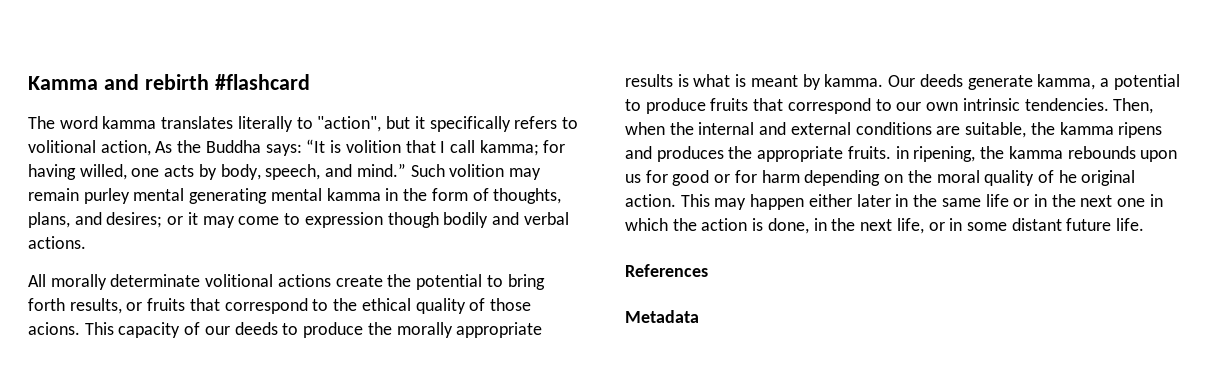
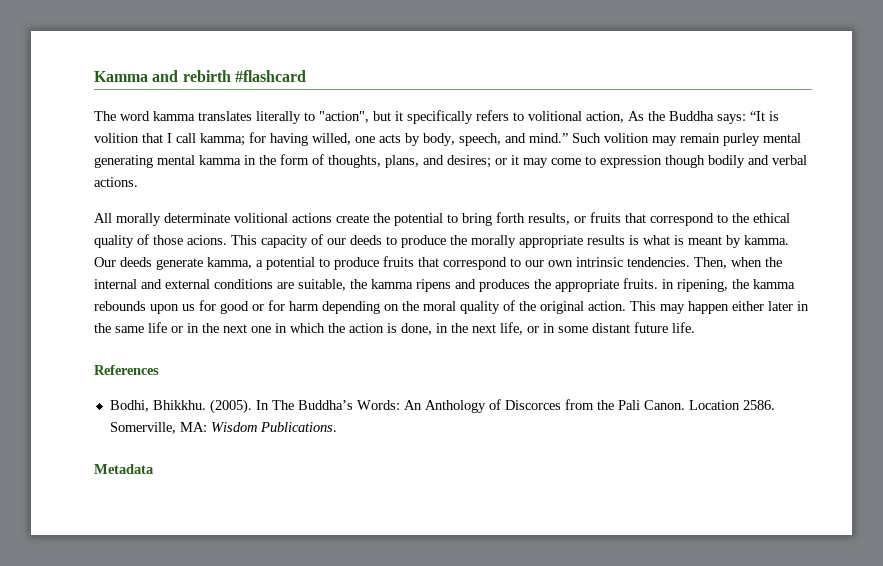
- Then, when the internal and external conditions are suitable, the kamma ripens and produces the appropriate fruits. in ripening, the kamma rebounds upon us for good or for harm depending on the moral quality of he original action.
+ Then, when the internal and external conditions are suitable, the kamma ripens and produces the appropriate fruits. in ripening, the kamma rebounds upon us for good or for harm depending on the moral quality of the original action.
+ Bodhi, Bhikkhu. (2005). In The Buddha’s Words: An Anthology of Discorces from the Pali Canon. Location 2586. Somerville, MA: Wisdom Publications.

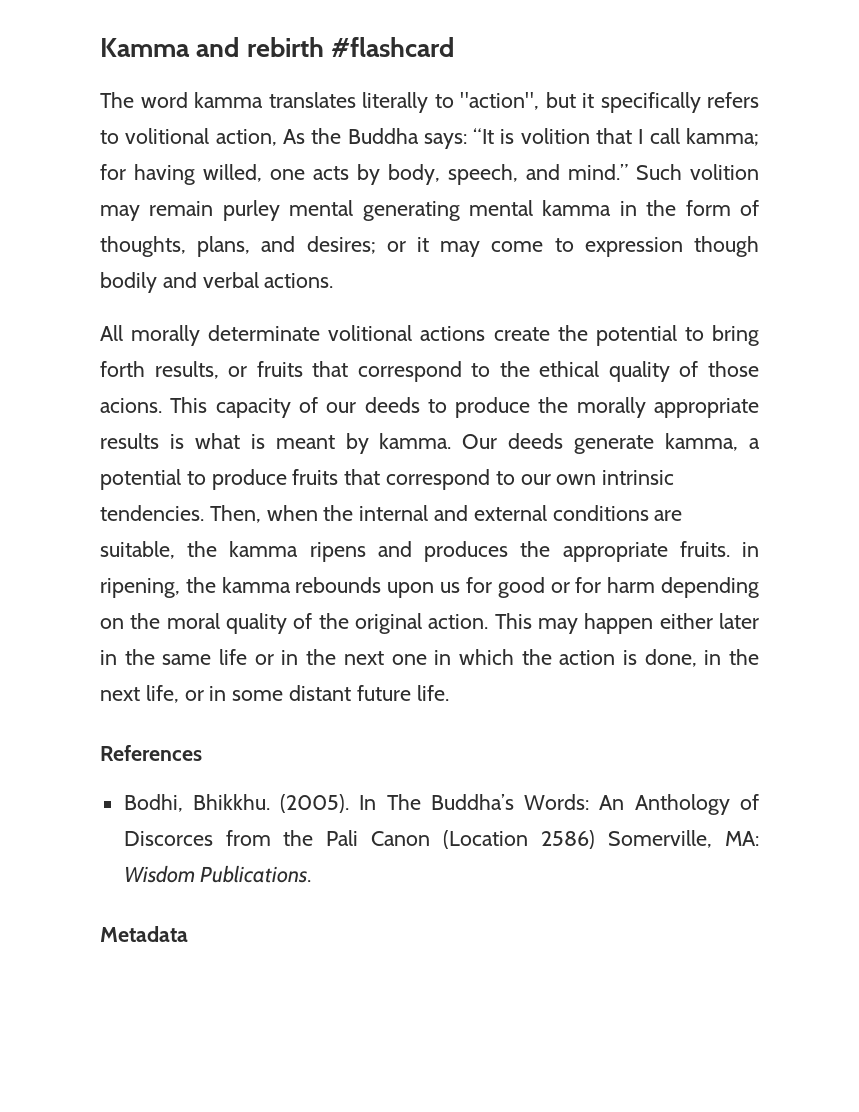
- In The Buddha’s Words: An Anthology of Discorces from the Pali Canon. Location 2586. Somerville, MA: Wisdom Publications.
+ In The Buddha’s Words: An Anthology of Discorces from the Pali Canon (Location 2586) Somerville, MA: Wisdom Publications.

